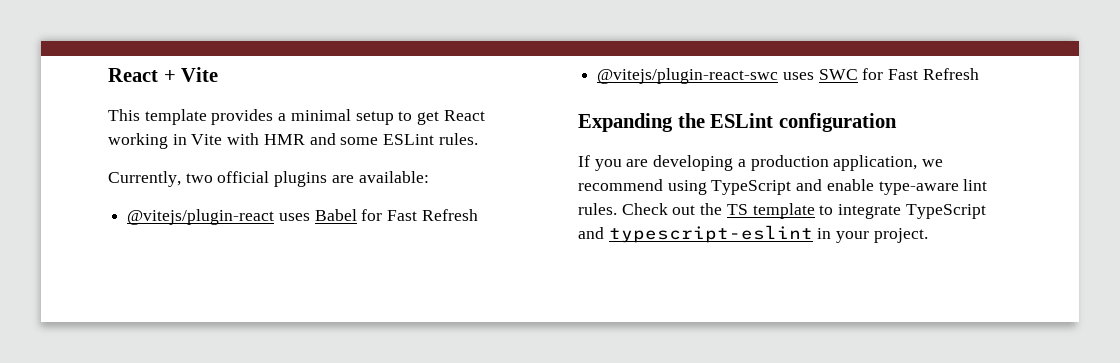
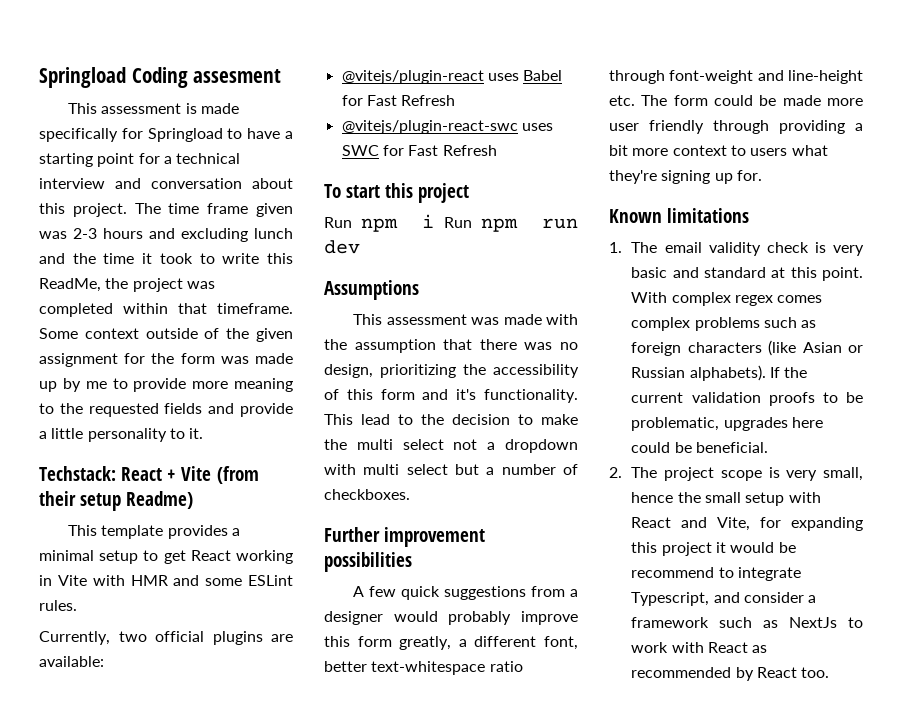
- React + Vite
+ Springload Coding assesment
+ This assessment is made specifically for Springload to have a starting point for a technical interview and conversation about this project. The time frame given was 2-3 hours and excluding lunch and the time it took to write this ReadMe, the project was completed within that timeframe. Some context outside of the given assignment for the form was made up by me to provide more meaning to the requested fields and provide a little personality to it.
+ Techstack: React + Vite (from their setup Readme)
- Expanding the ESLint configuration
- If you are developing a production application, we recommend using TypeScript and enable type-aware lint rules. Check out the TS template to integrate TypeScript and typescript-eslint in your project.
+ To start this project
+ Run npm i Run npm run dev
+ Assumptions
+ This assessment was made with the assumption that there was no design, prioritizing the accessibility of this form and it's functionality. This lead to the decision to make the multi select not a dropdown with multi select but a number of checkboxes.
+ Further improvement possibilities
+ A few quick suggestions from a designer would probably improve this form greatly, a different font, better text-whitespace ratio through font-weight and line-height etc. The form could be made more user friendly through providing a bit more context to users what they're signing up for.
+ Known limitations
+ 1. The email validity check is very basic and standard at this point. With complex regex comes complex problems such as foreign characters (like Asian or Russian alphabets). If the current validation proofs to be problematic, upgrades here could be beneficial.
+ 2. The project scope is very small, hence the small setup with React and Vite, for expanding this project it would be recommend to integrate Typescript, and consider a framework such as NextJs to work with React as recommended by React too.

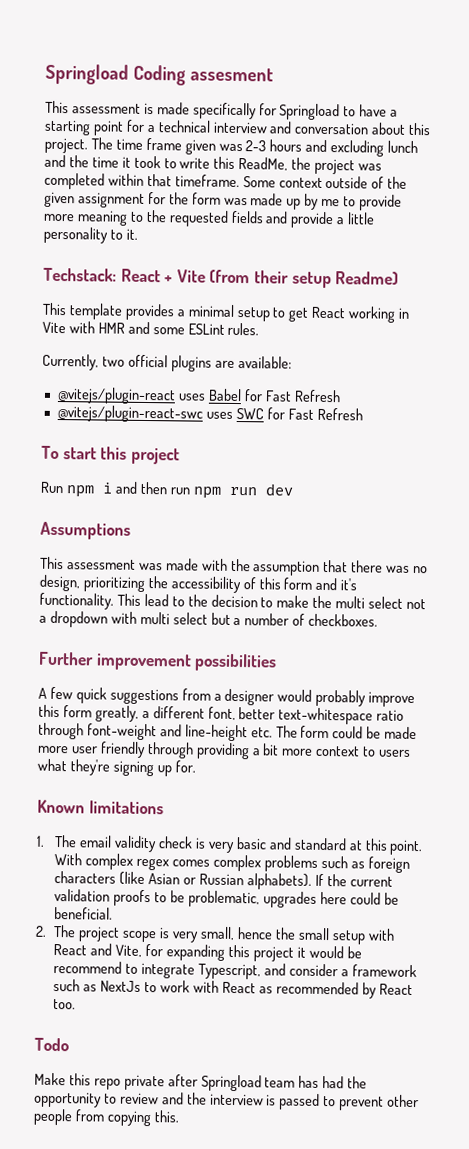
- Run npm i Run npm run dev
+ Run npm i and then run npm run dev
+ Todo
+ Make this repo private after Springload team has had the opportunity to review and the interview is passed to prevent other people from copying this.

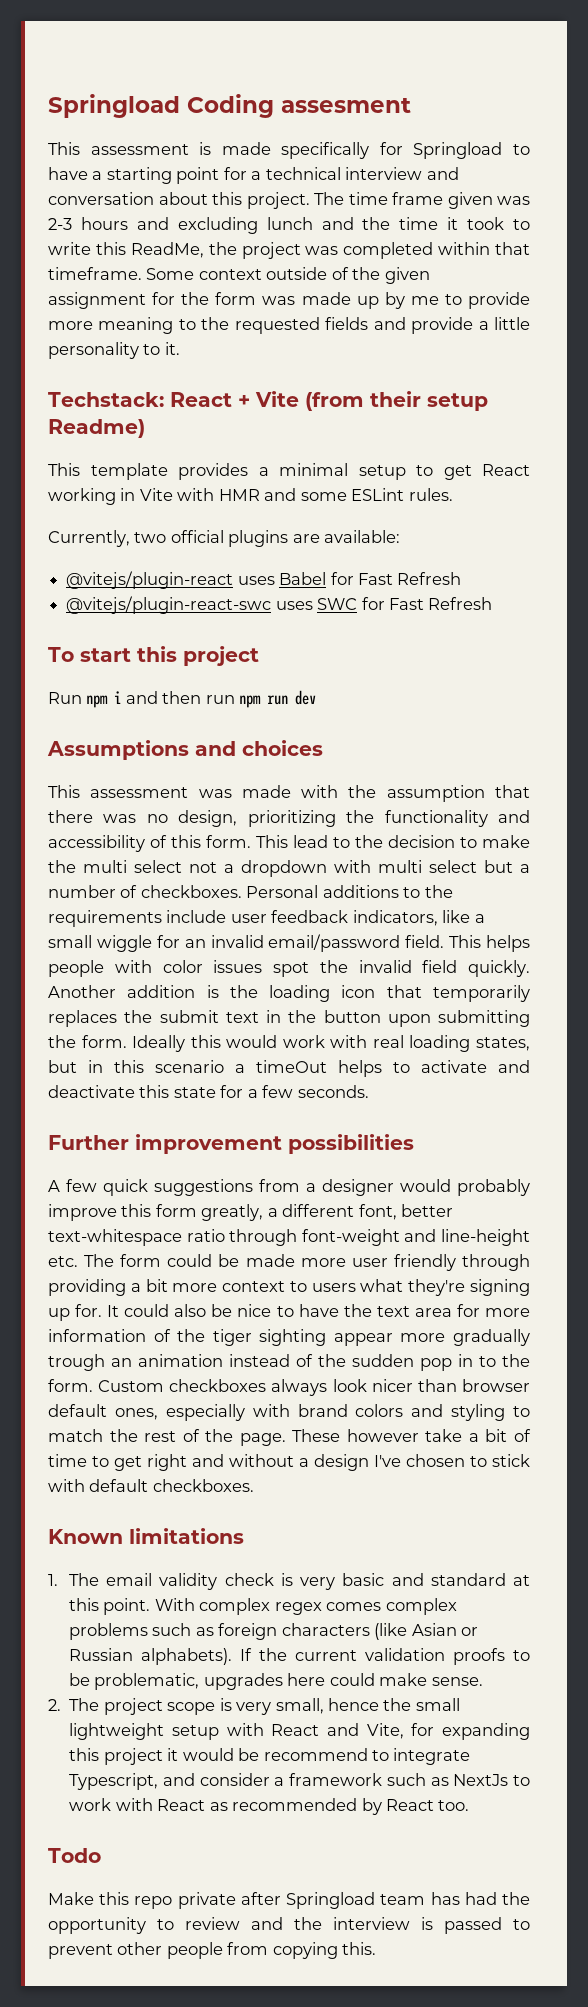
- Assumptions
+ Assumptions and choices
- This assessment was made with the assumption that there was no design, prioritizing the accessibility of this form and it's functionality.
+ This assessment was made with the assumption that there was no design, prioritizing the functionality and accessibility of this form.
+ Personal additions to the requirements include user feedback indicators, like a small wiggle for an invalid email/password field. This helps people with color issues spot the invalid field quickly. Another addition is the loading icon that temporarily replaces the submit text in the button upon submitting the form. Ideally this would work with real loading states, but in this scenario a timeOut helps to activate and deactivate this state for a few seconds.
+ It could also be nice to have the text area for more information of the tiger sighting appear more gradually trough an animation instead of the sudden pop in to the form. Custom checkboxes always look nicer than browser default ones, especially with brand colors and styling to match the rest of the page. These however take a bit of time to get right and without a design I've chosen to stick with default checkboxes.
- If the current validation proofs to be problematic, upgrades here could be beneficial.
+ If the current validation proofs to be problematic, upgrades here could make sense.
- 2. The project scope is very small, hence the small setup with React and Vite, for expanding this project it would be recommend to integrate Typescript, and consider a framework such as NextJs to work with React as recommended by React too.
+ 2. The project scope is very small, hence the small lightweight setup with React and Vite, for expanding this project it would be recommend to integrate Typescript, and consider a framework such as NextJs to work with React as recommended by React too.

